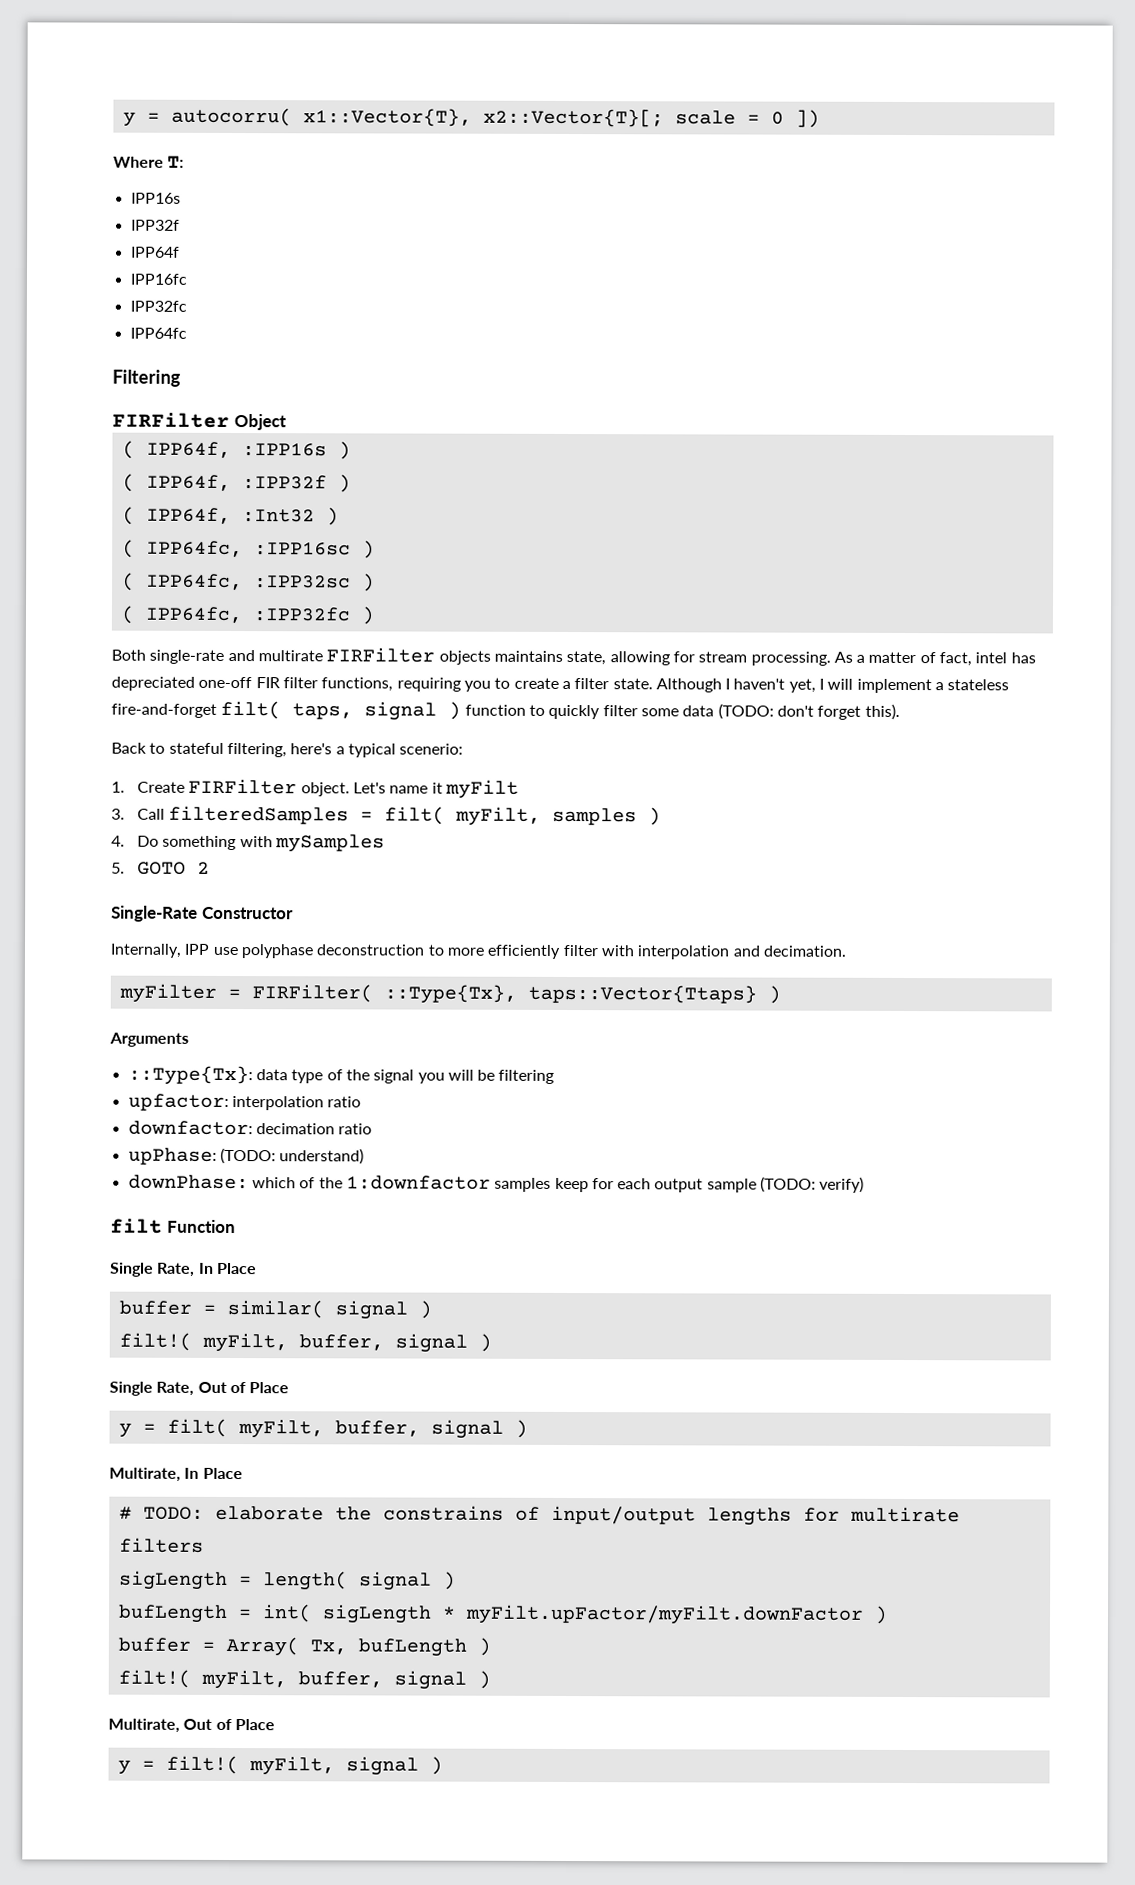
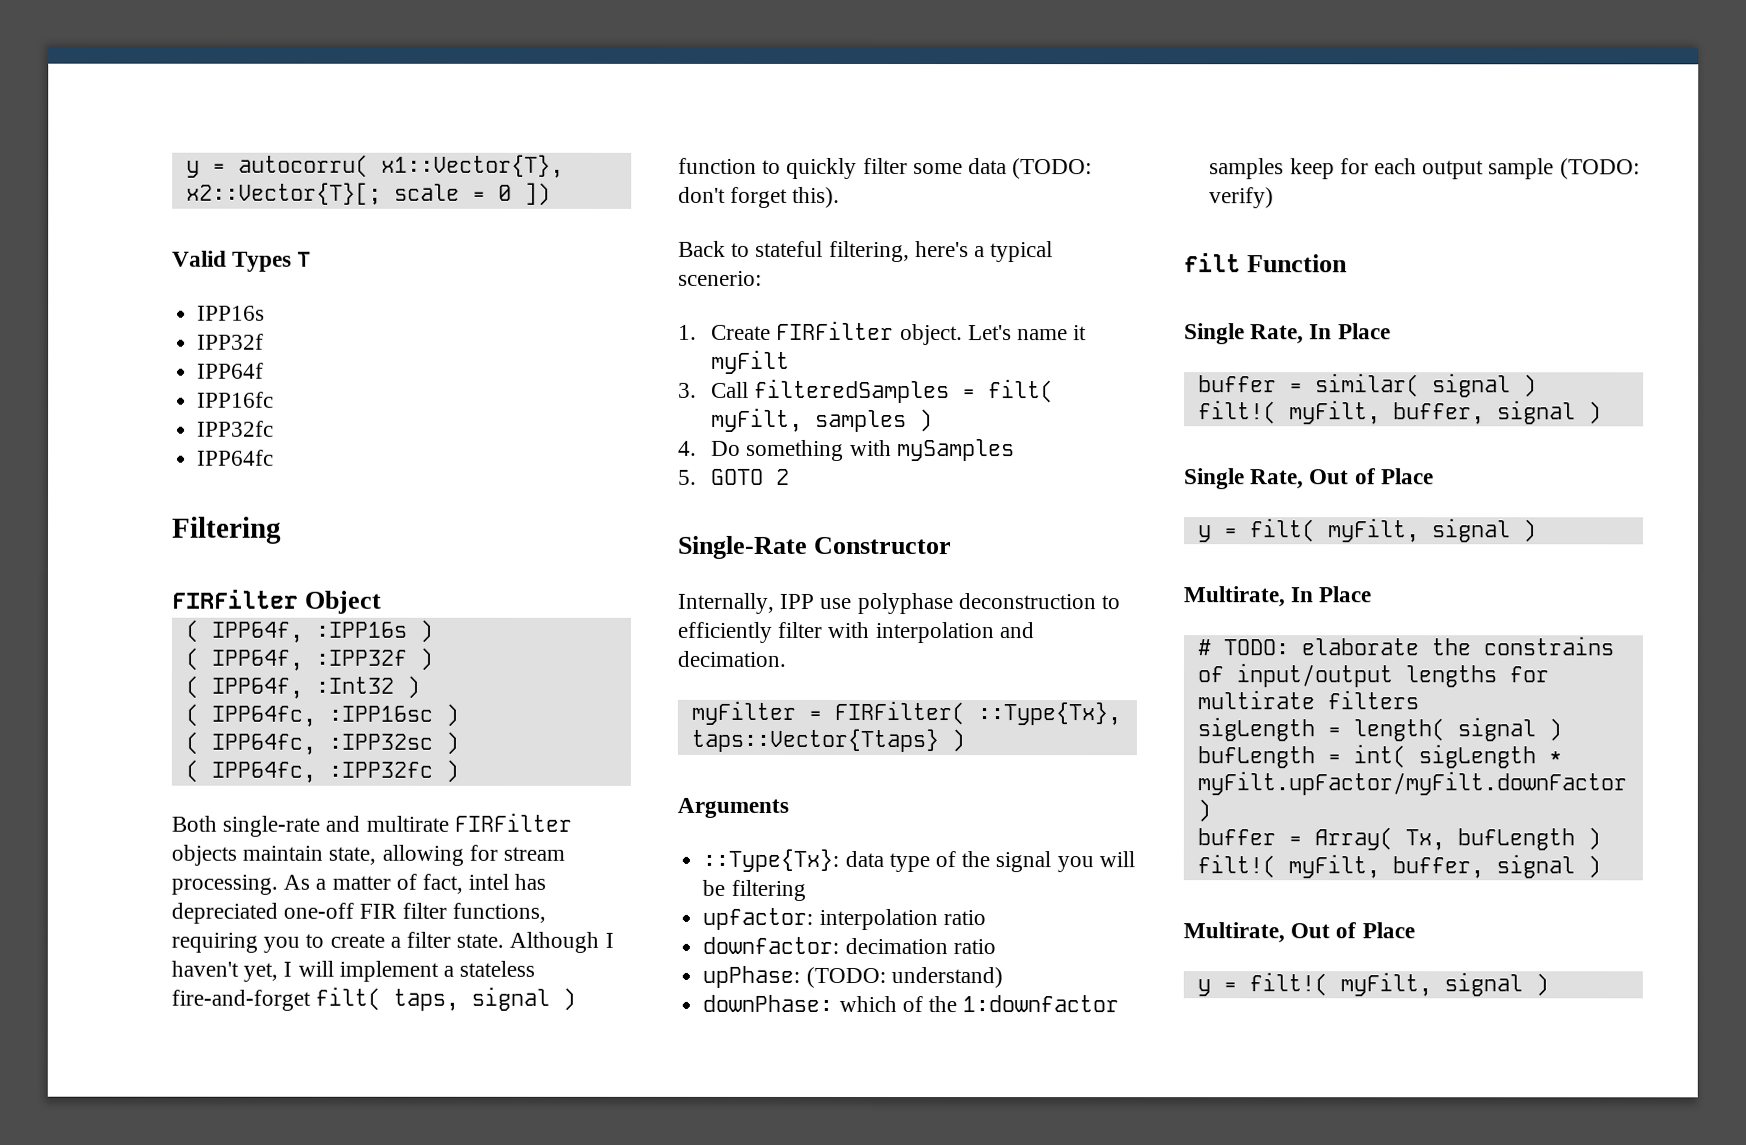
- Where T:
+ Valid Types T
- Both single-rate and multirate FIRFilter objects maintains state, allowing for stream processing.
+ Both single-rate and multirate FIRFilter objects maintain state, allowing for stream processing.
- Internally, IPP use polyphase deconstruction to more efficiently filter with interpolation and decimation.
+ Internally, IPP use polyphase deconstruction to efficiently filter with interpolation and decimation.
- y = filt( myFilt, buffer, signal )
+ y = filt( myFilt, signal )

